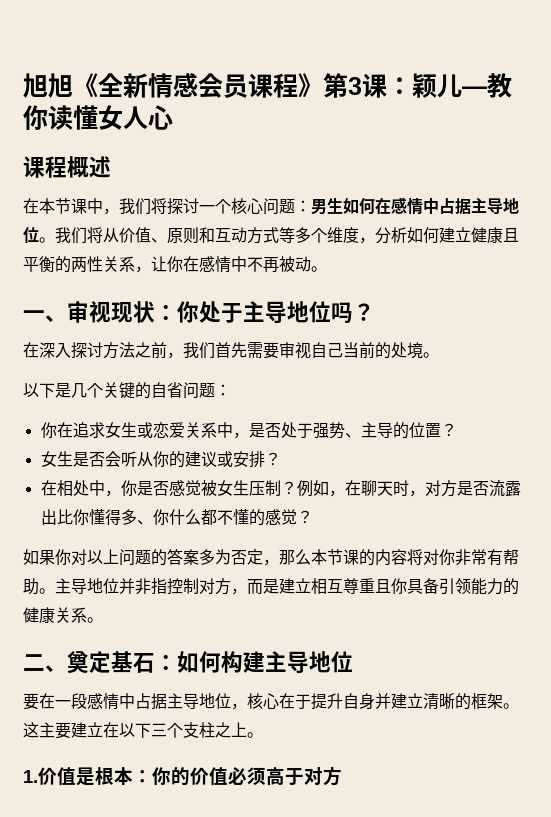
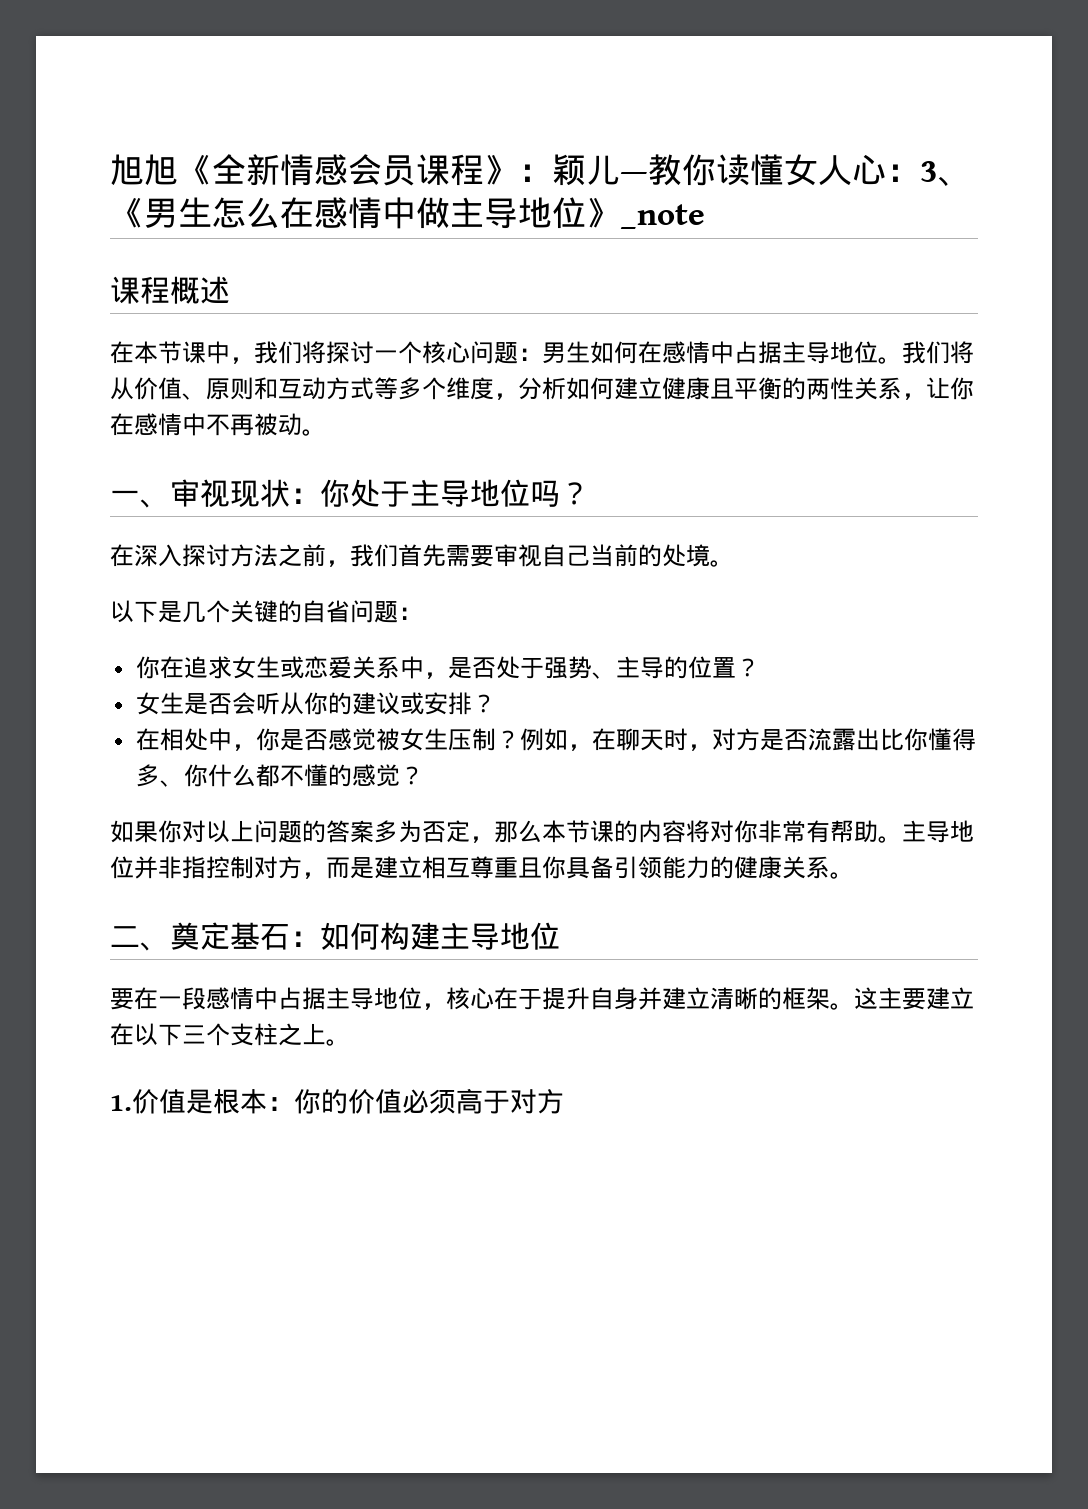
- 旭旭《全新情感会员课程》第3课：颖儿—教你读懂女人心
+ 旭旭《全新情感会员课程》：颖儿—教你读懂女人心：3、《男生怎么在感情中做主导地位》_note

